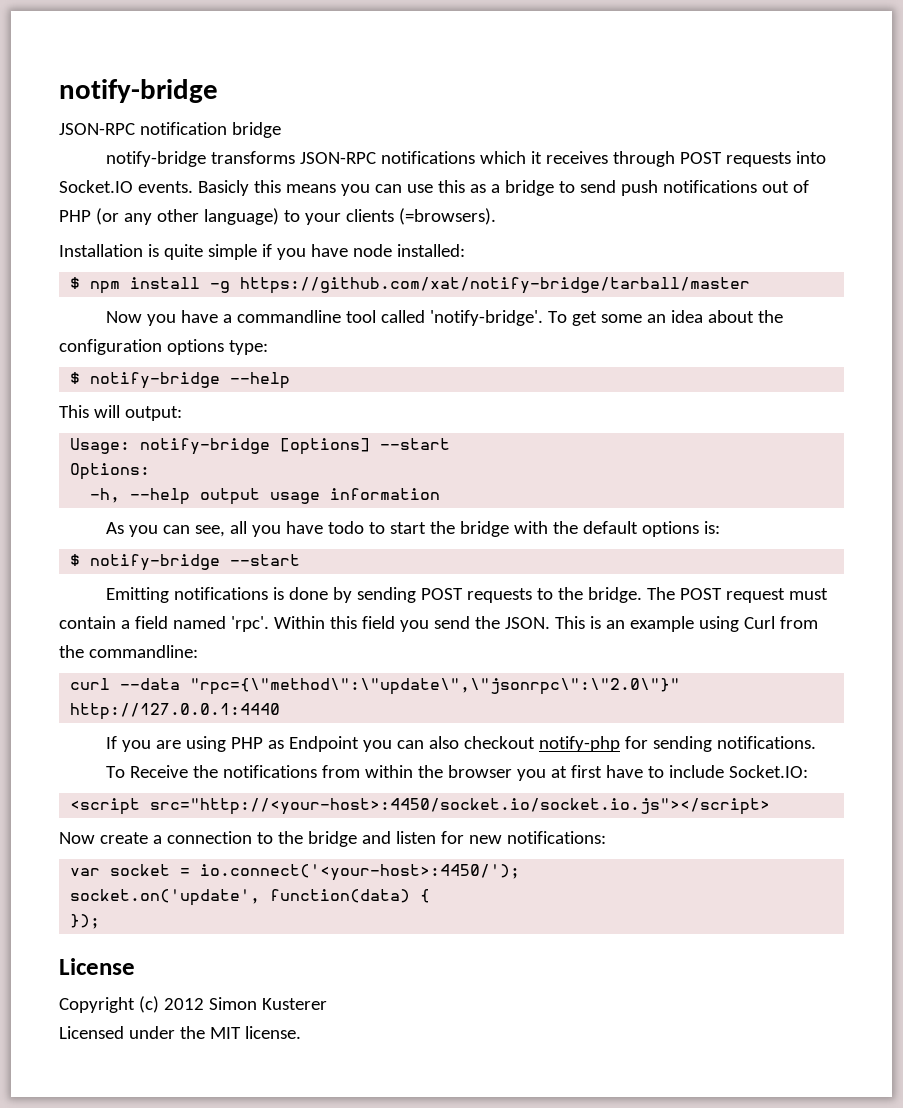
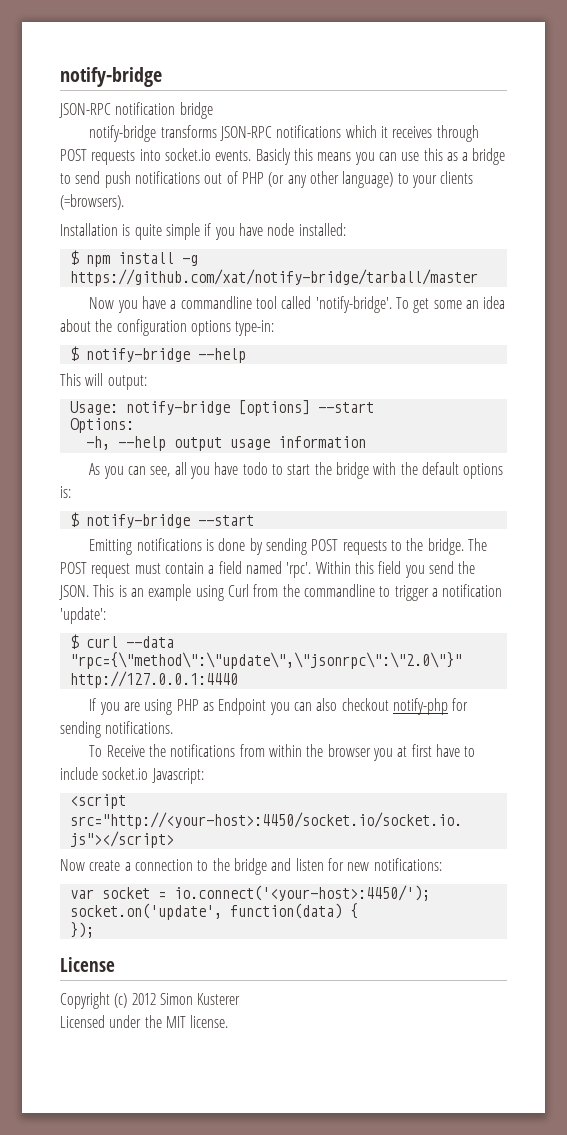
- notify-bridge transforms JSON-RPC notifications which it receives through POST requests into Socket.IO events.
+ notify-bridge transforms JSON-RPC notifications which it receives through POST requests into socket.io events.
- To get some an idea about the configuration options type:
+ To get some an idea about the configuration options type-in:
- This is an example using Curl from the commandline:
- curl --data "rpc={\"method\":\"update\",\"jsonrpc\":\"2.0\"}" http://127.0.0.1:4440
+ This is an example using Curl from the commandline to trigger a notification 'update':
+ $ curl --data "rpc={\"method\":\"update\",\"jsonrpc\":\"2.0\"}" http://127.0.0.1:4440
- To Receive the notifications from within the browser you at first have to include Socket.IO:
+ To Receive the notifications from within the browser you at first have to include socket.io Javascript:

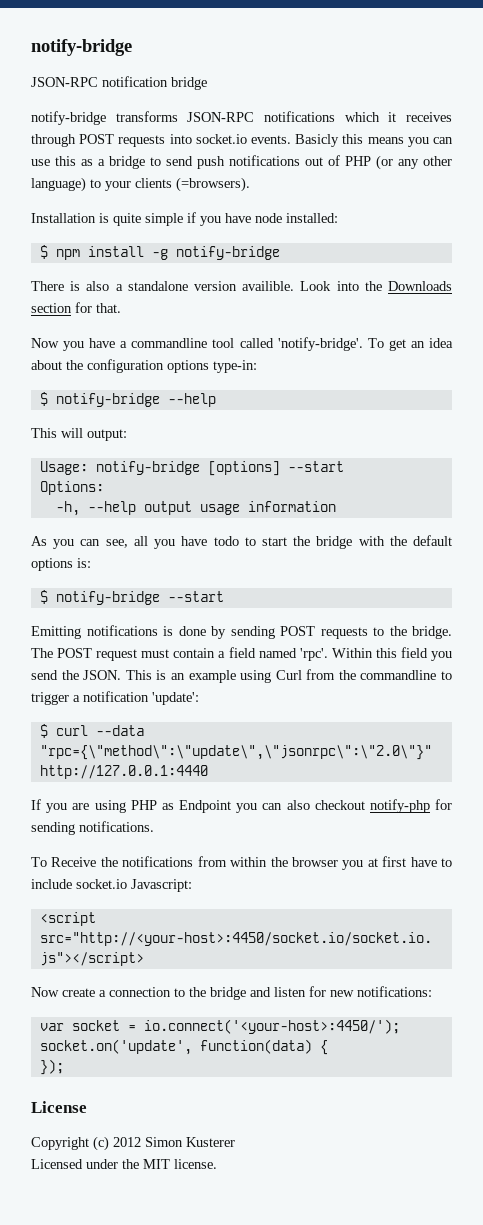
- $ npm install -g https://github.com/xat/notify-bridge/tarball/master
+ $ npm install -g notify-bridge
+ There is also a standalone version availible. Look into the Downloads section for that.
- To get some an idea about the configuration options type-in:
+ To get an idea about the configuration options type-in:

